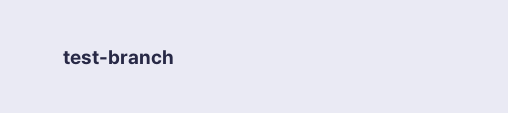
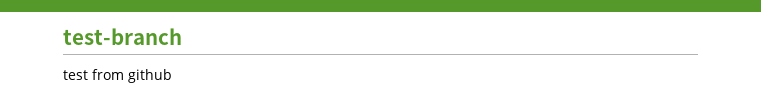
+ test from github

